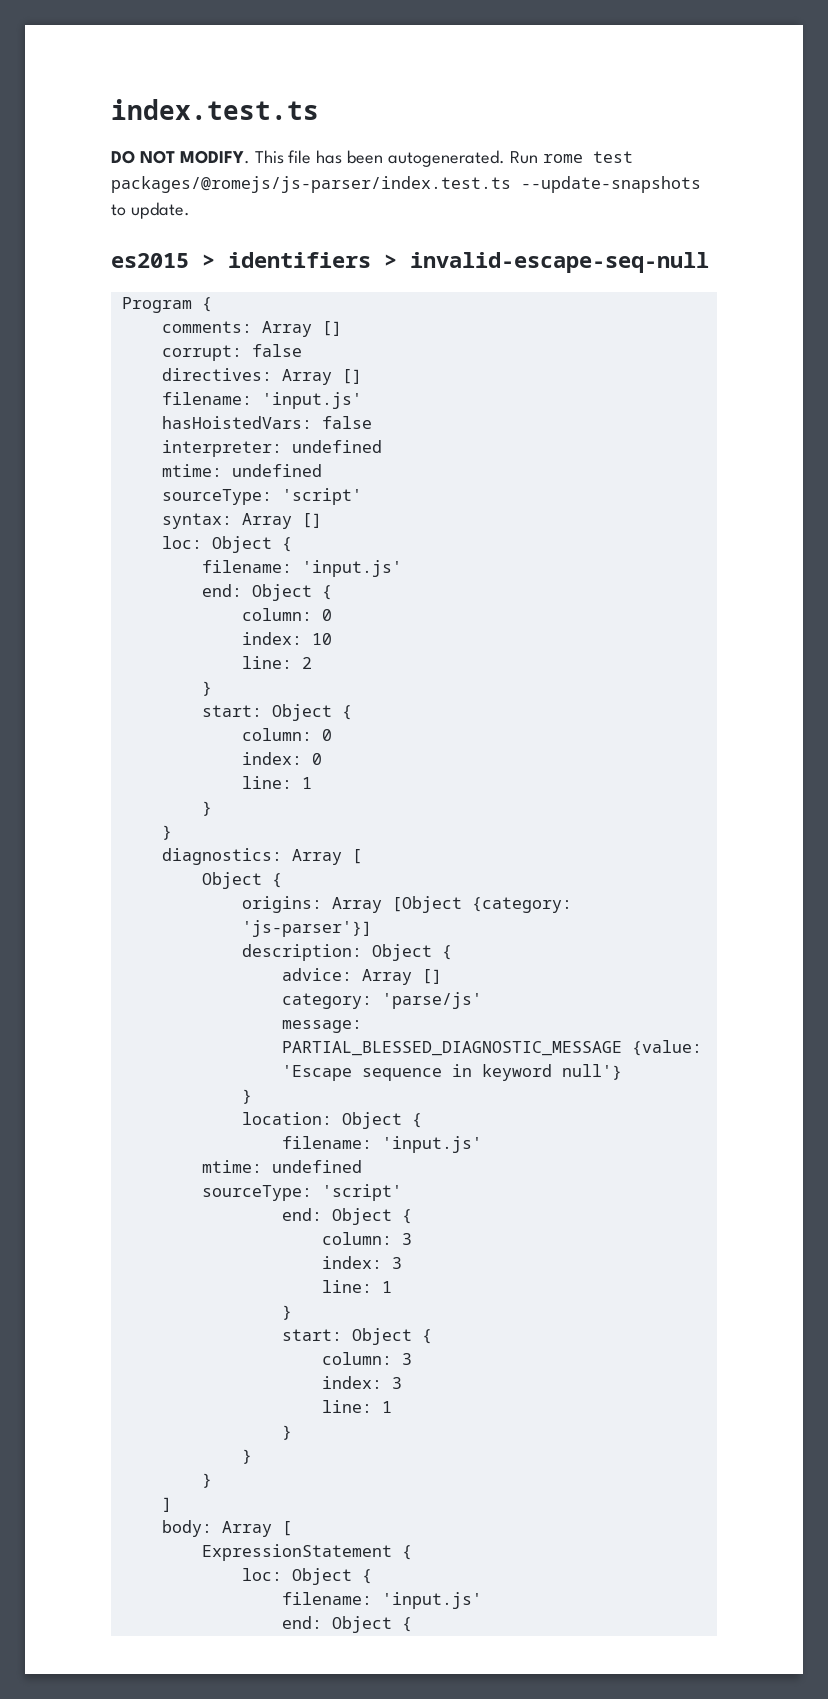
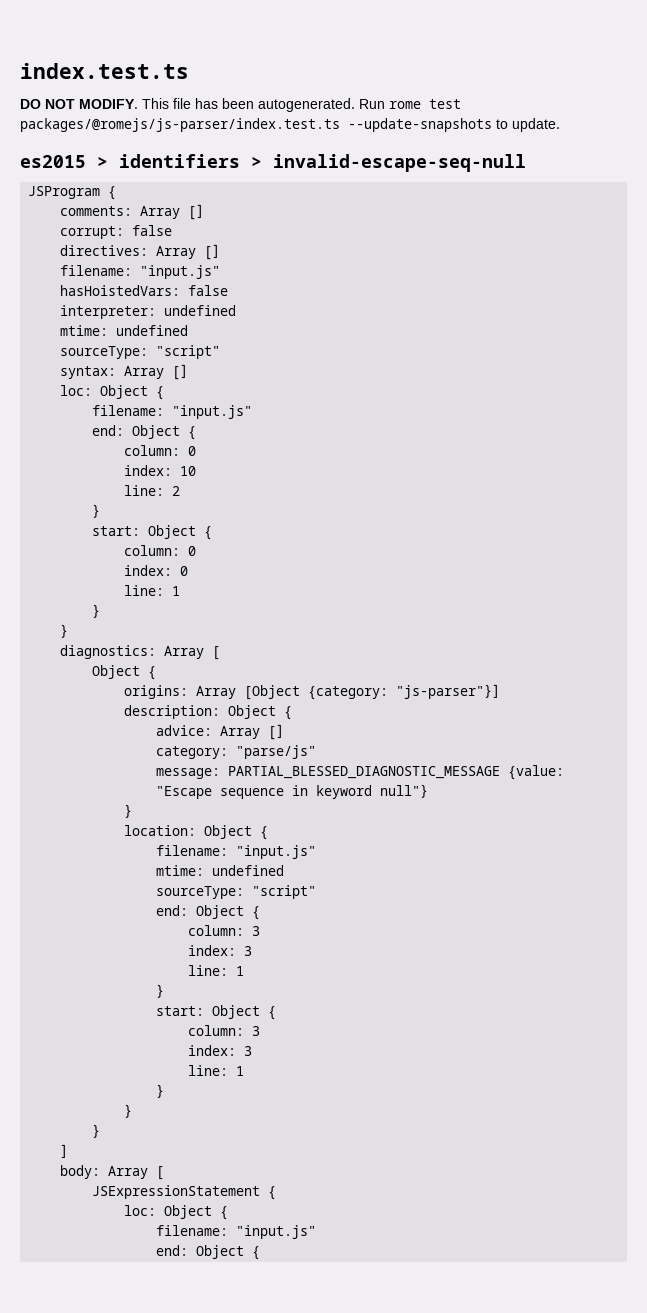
- Program {
+ JSProgram {
  directives: Array []
- filename: 'input.js'
+ filename: "input.js"
  interpreter: undefined
  mtime: undefined
- sourceType: 'script'
+ sourceType: "script"
  syntax: Array []
  loc: Object {
- filename: 'input.js'
+ filename: "input.js"
- origins: Array [Object {category: 'js-parser'}]
+ origins: Array [Object {category: "js-parser"}]
- category: 'parse/js'
+ category: "parse/js"
- message: PARTIAL_BLESSED_DIAGNOSTIC_MESSAGE {value: 'Escape sequence in keyword null'}
+ message: PARTIAL_BLESSED_DIAGNOSTIC_MESSAGE {value: "Escape sequence in keyword null"}
  location: Object {
- filename: 'input.js'
+ filename: "input.js"
  mtime: undefined
- sourceType: 'script'
+ sourceType: "script"
- ExpressionStatement {
+ JSExpressionStatement {
  loc: Object {
- filename: 'input.js'
+ filename: "input.js"

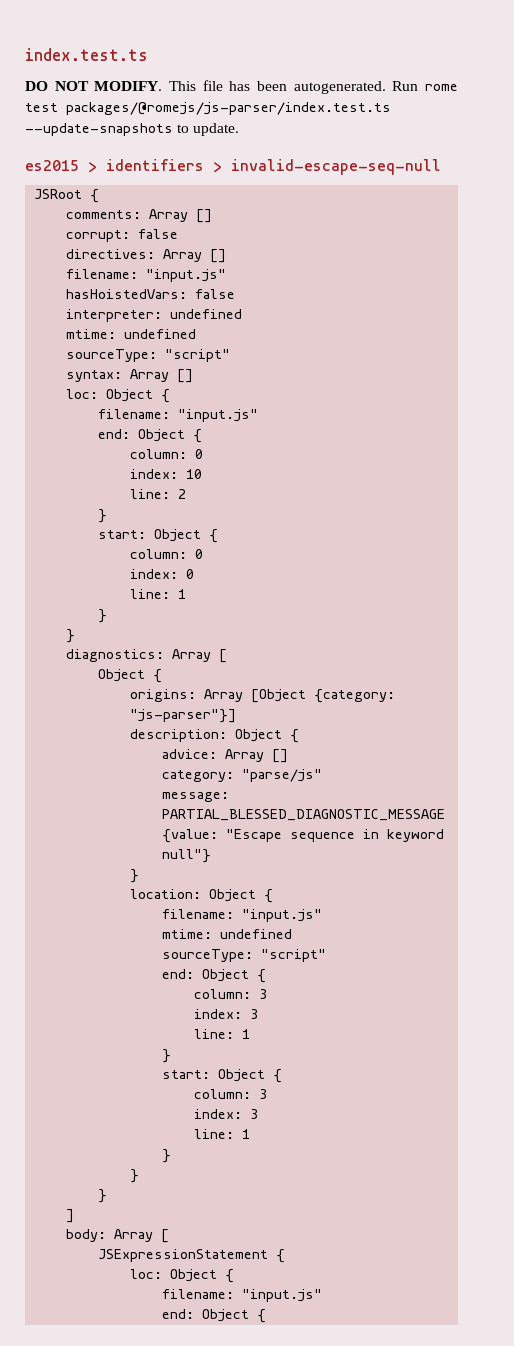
- JSProgram {
+ JSRoot {

